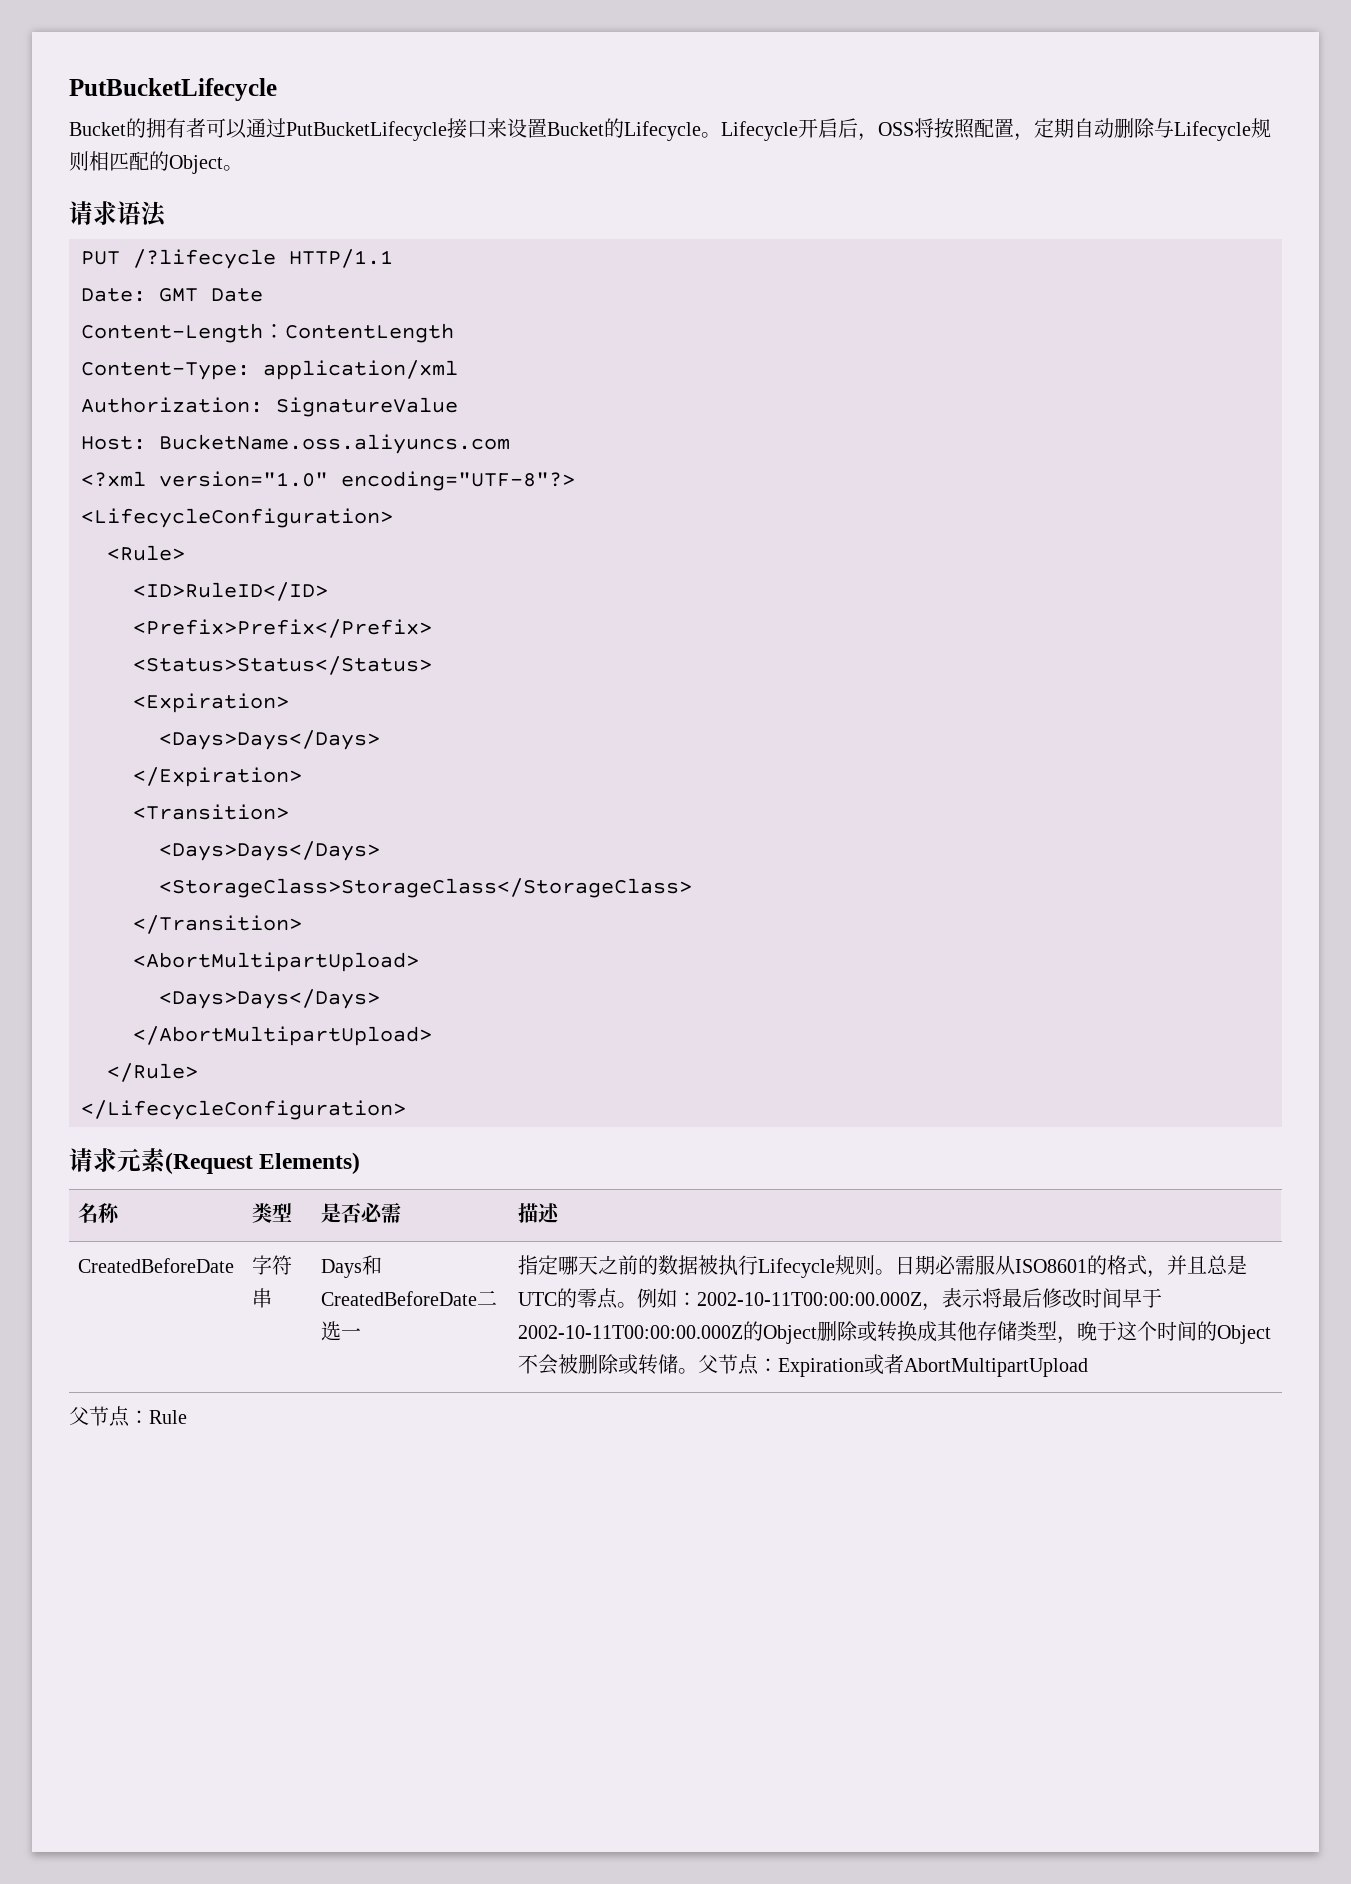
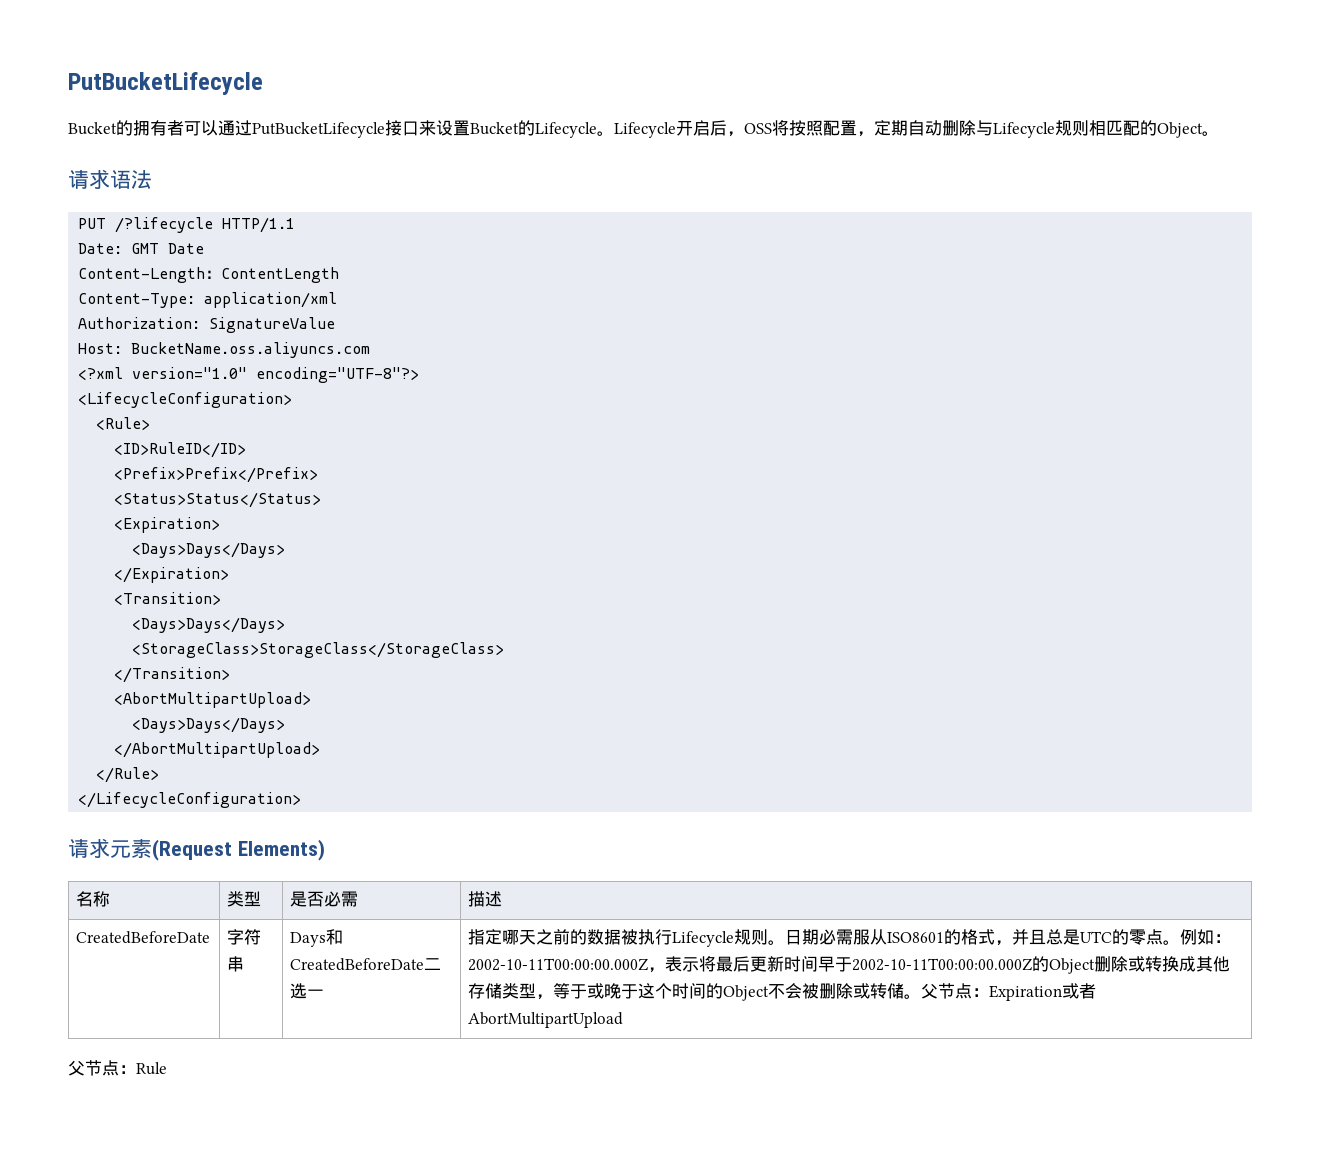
- 例如：2002-10-11T00:00:00.000Z，表示将最后修改时间早于2002-10-11T00:00:00.000Z的Object删除或转换成其他存储类型，晚于这个时间的Object不会被删除或转储。
+ 例如：2002-10-11T00:00:00.000Z，表示将最后更新时间早于2002-10-11T00:00:00.000Z的Object删除或转换成其他存储类型，等于或晚于这个时间的Object不会被删除或转储。

